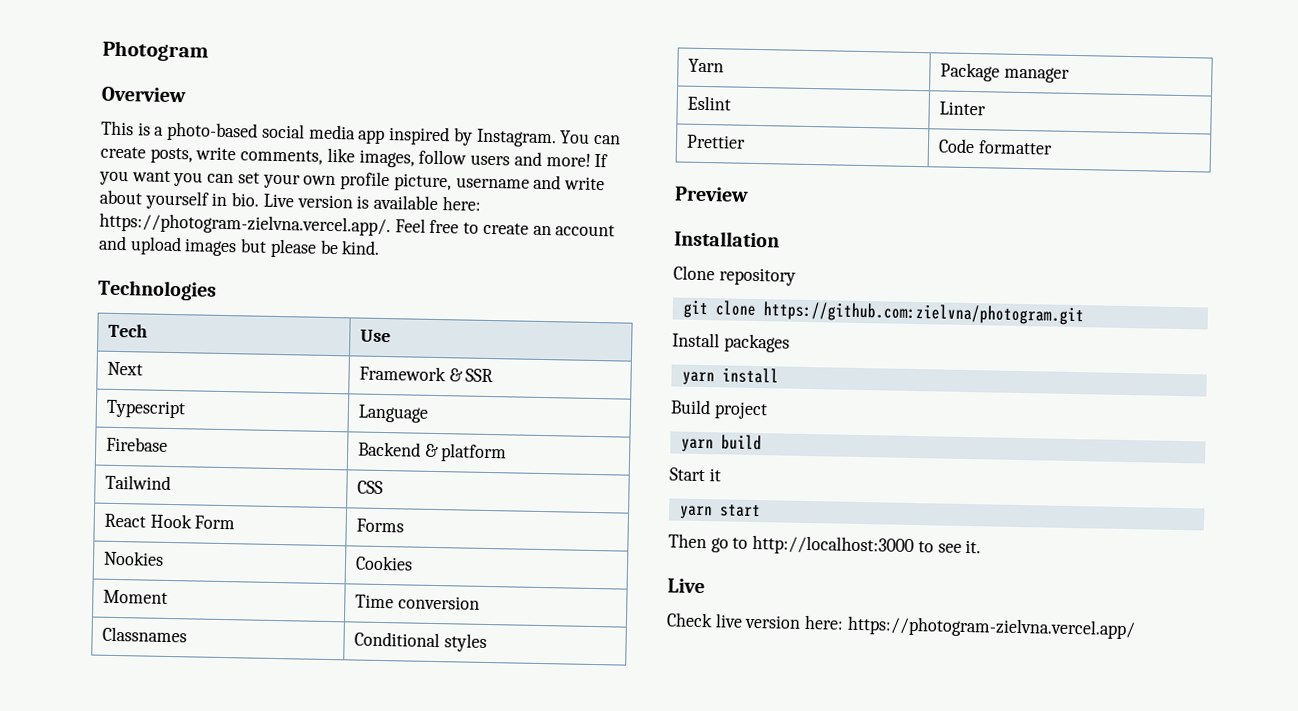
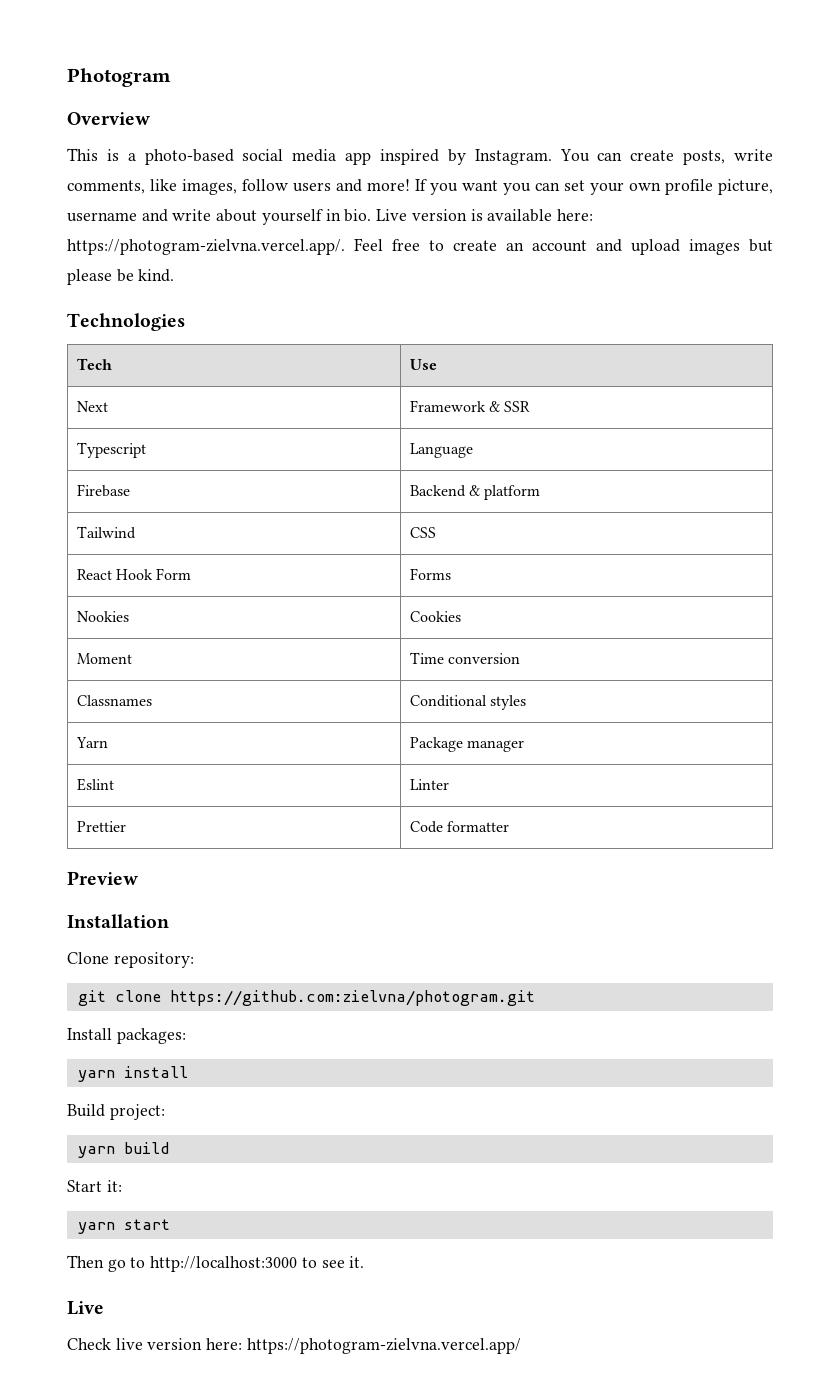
- Clone repository
+ Clone repository:
- Install packages
+ Install packages:
- Build project
+ Build project:
- Start it
+ Start it:

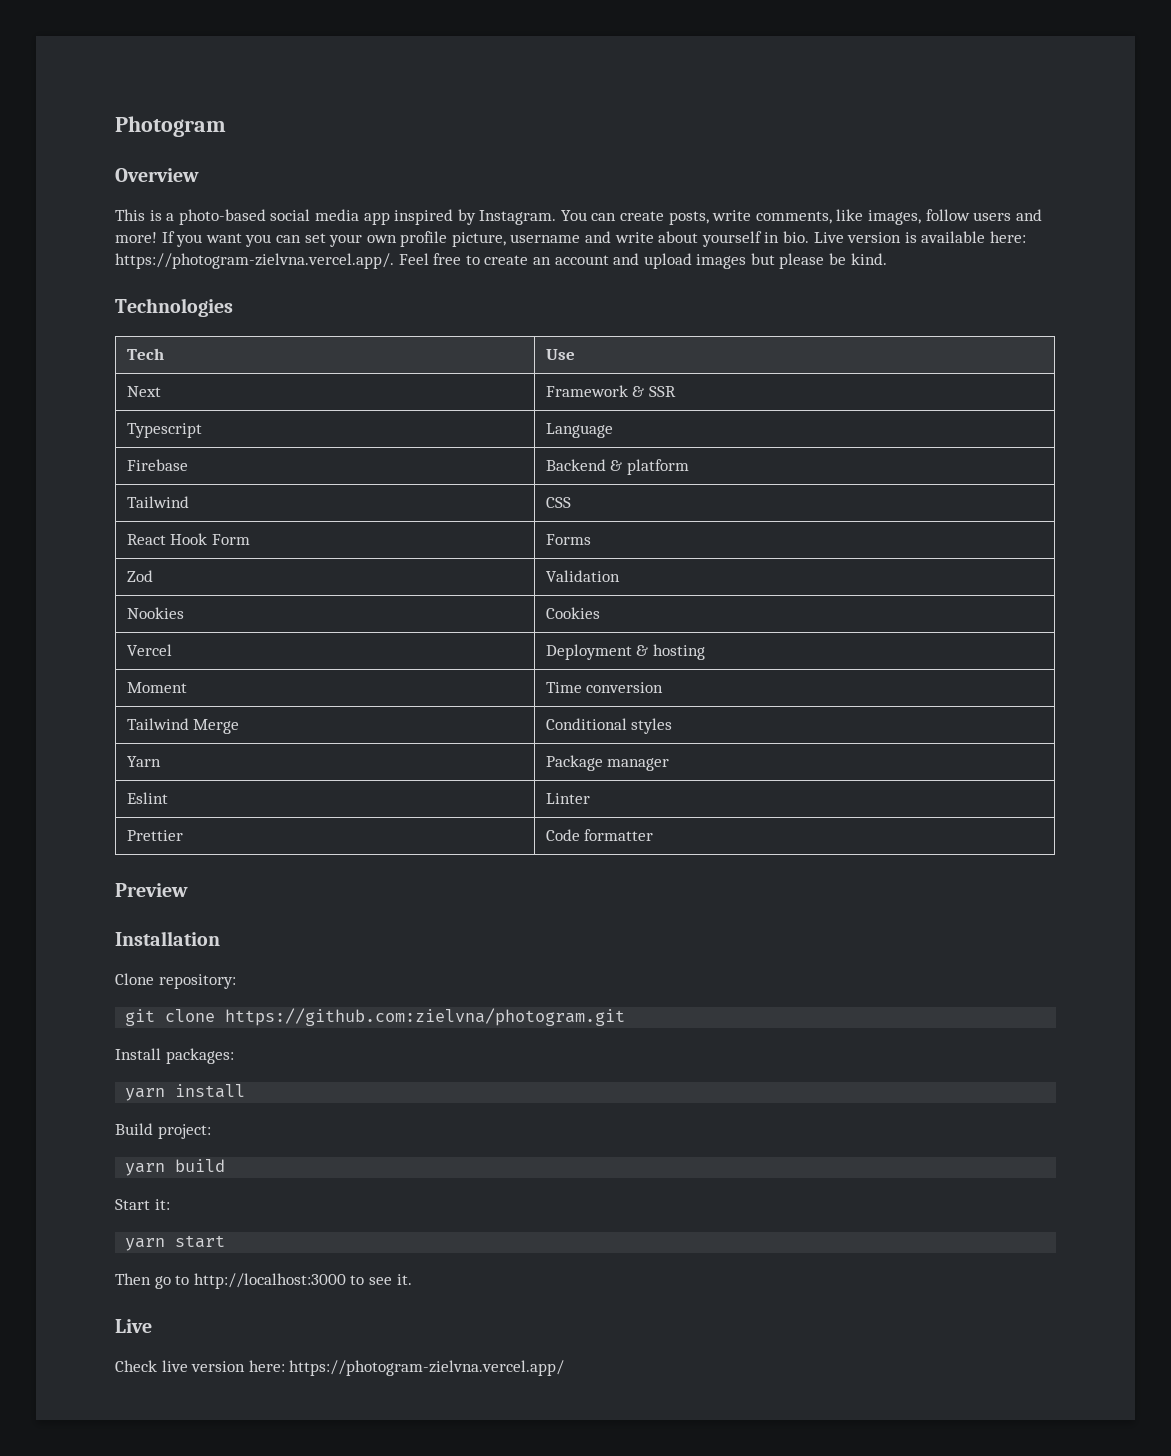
+ Zod | Validation
+ Vercel | Deployment & hosting
- Classnames | Conditional styles
+ Tailwind Merge | Conditional styles

